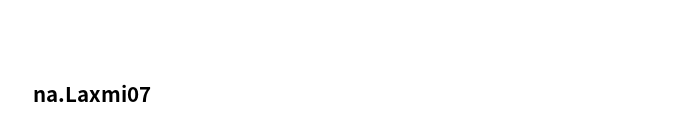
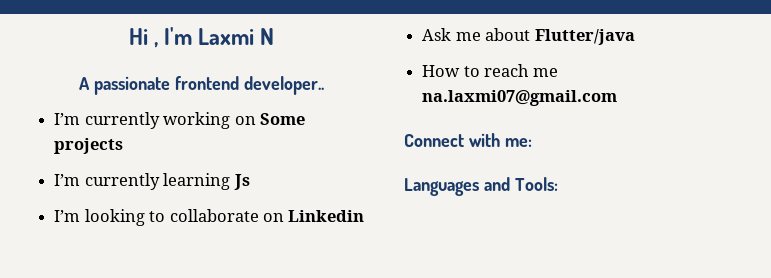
- na.Laxmi07
+ Hi , I'm Laxmi N
+ A passionate frontend developer..
+ I’m currently working on Some projects
+ I’m currently learning Js
+ I’m looking to collaborate on Linkedin
+ Ask me about Flutter/java
+ How to reach me na.laxmi07@gmail.com
+ Connect with me:
+ Languages and Tools:

